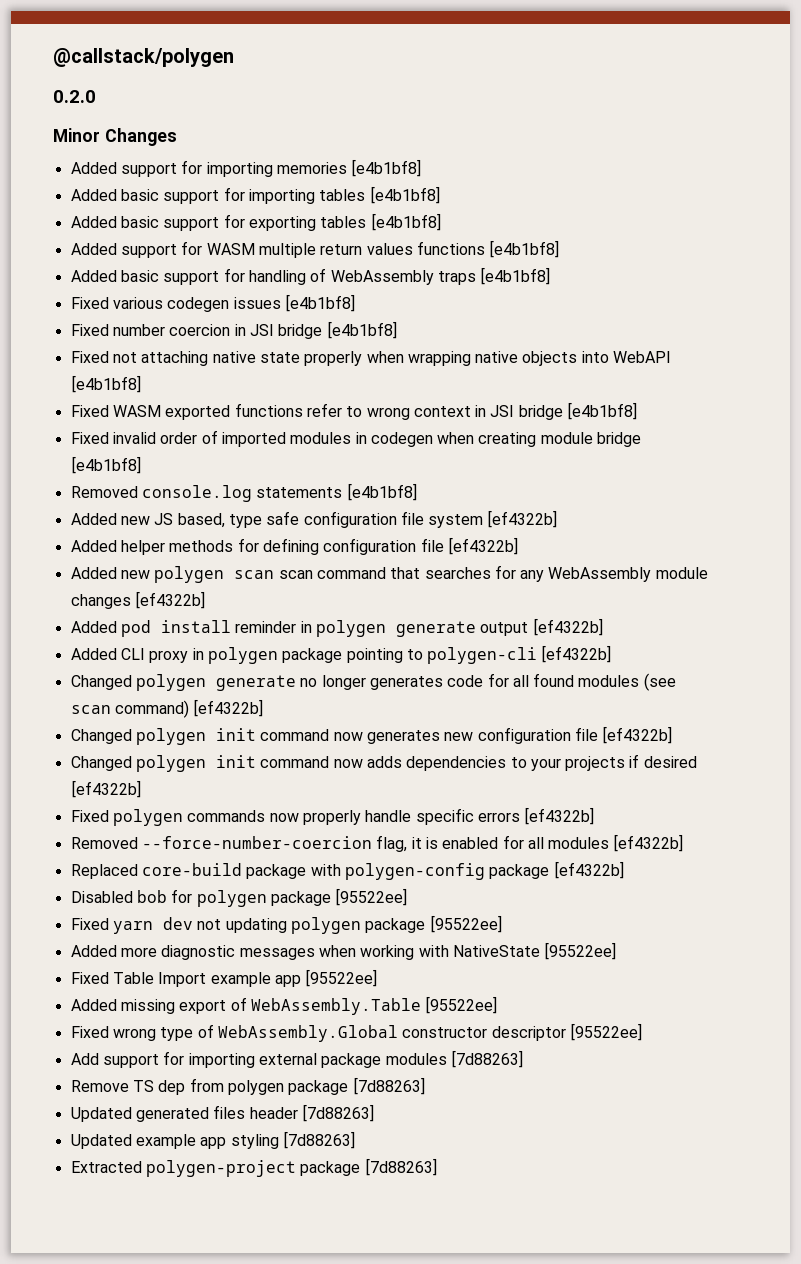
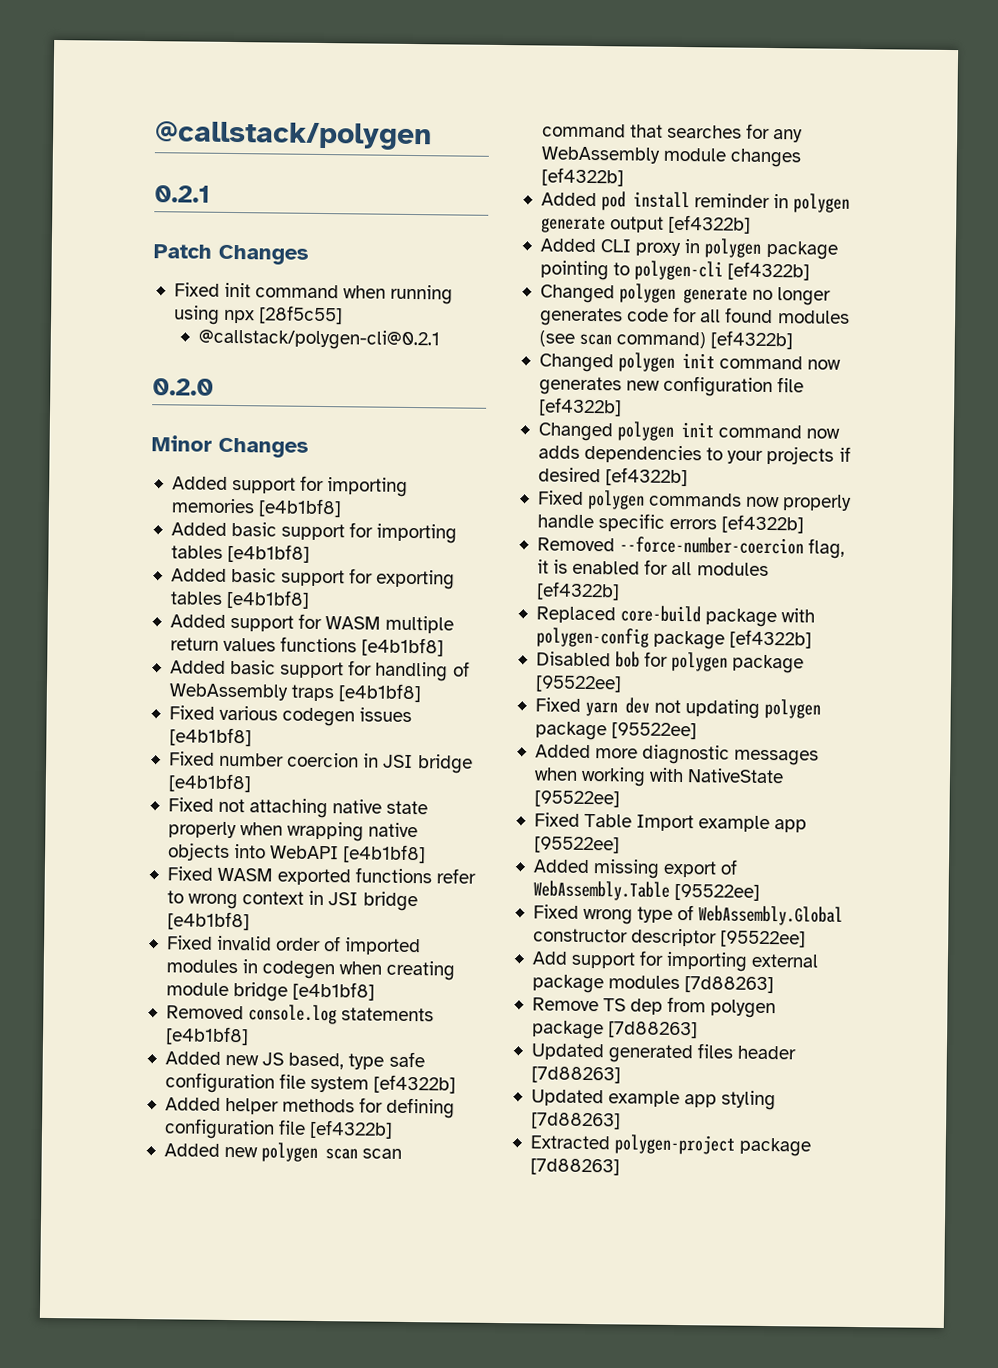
+ 0.2.1
+ Patch Changes
+ Fixed init command when running using npx [28f5c55]
+ @callstack/polygen-cli@0.2.1

